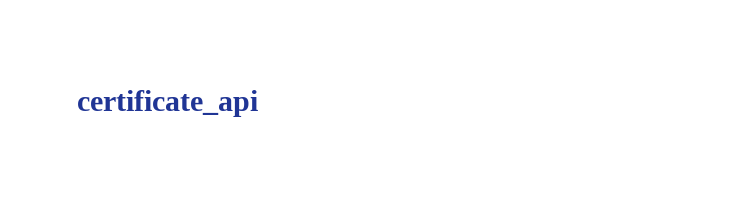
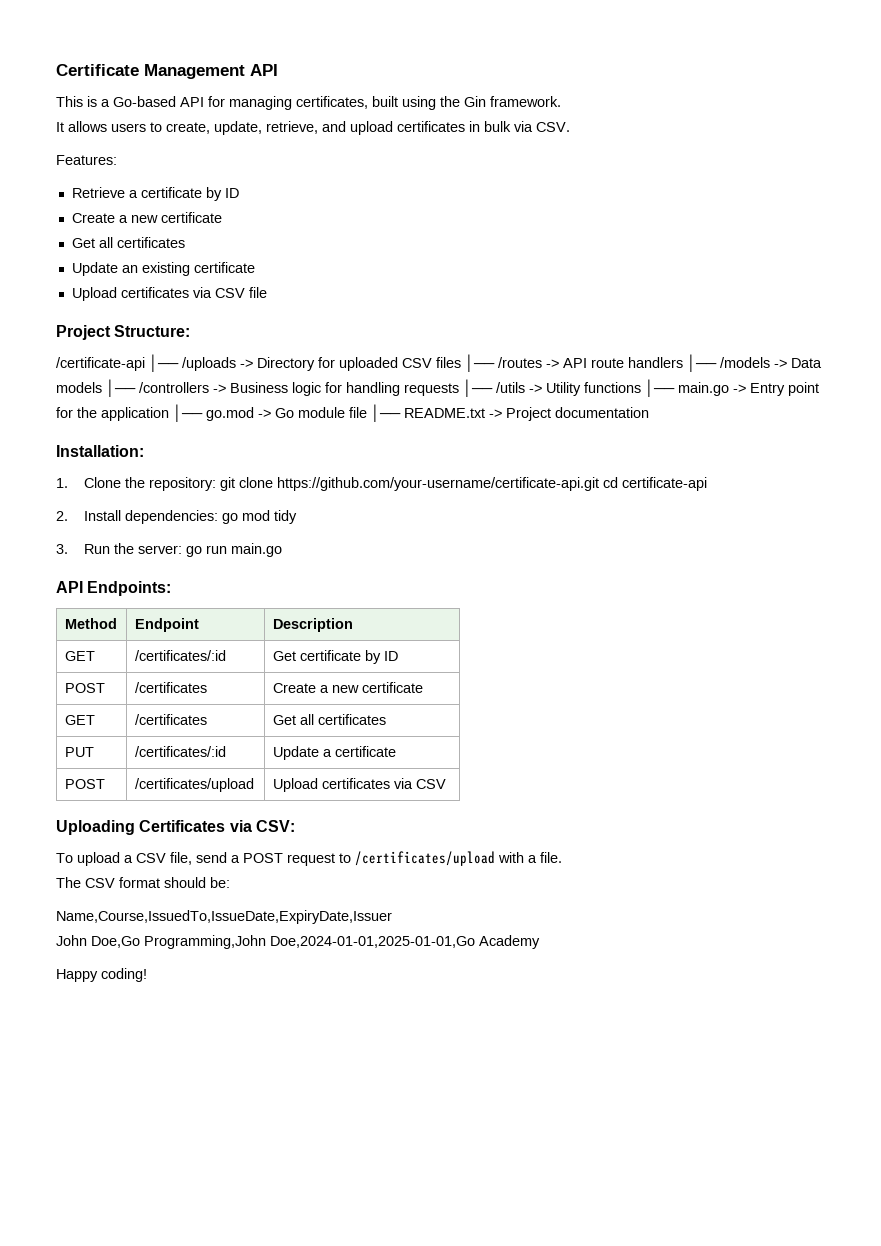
- certificate_api
+ Certificate Management API
+ This is a Go-based API for managing certificates, built using the Gin framework.
+ It allows users to create, update, retrieve, and upload certificates in bulk via CSV.
+ Features:
+ Retrieve a certificate by ID
+ Create a new certificate
+ Get all certificates
+ Update an existing certificate
+ Upload certificates via CSV file
+ Project Structure:
+ /certificate-api │── /uploads -> Directory for uploaded CSV files │── /routes -> API route handlers │── /models -> Data models │── /controllers -> Business logic for handling requests │── /utils -> Utility functions │── main.go -> Entry point for the application │── go.mod -> Go module file │── README.txt -> Project documentation
+ Installation:
+ 1. Clone the repository: git clone https://github.com/your-username/certificate-api.git cd certificate-api
+ 2. Install dependencies: go mod tidy
+ 3. Run the server: go run main.go
+ API Endpoints:
+ Method | Endpoint | Description
+ GET | /certificates/:id | Get certificate by ID
+ POST | /certificates | Create a new certificate
+ GET | /certificates | Get all certificates
+ PUT | /certificates/:id | Update a certificate
+ POST | /certificates/upload | Upload certificates via CSV
+ Uploading Certificates via CSV:
+ To upload a CSV file, send a POST request to /certificates/upload with a file.
+ The CSV format should be:
+ Name,Course,IssuedTo,IssueDate,ExpiryDate,Issuer
+ John Doe,Go Programming,John Doe,2024-01-01,2025-01-01,Go Academy
+ Happy coding!

